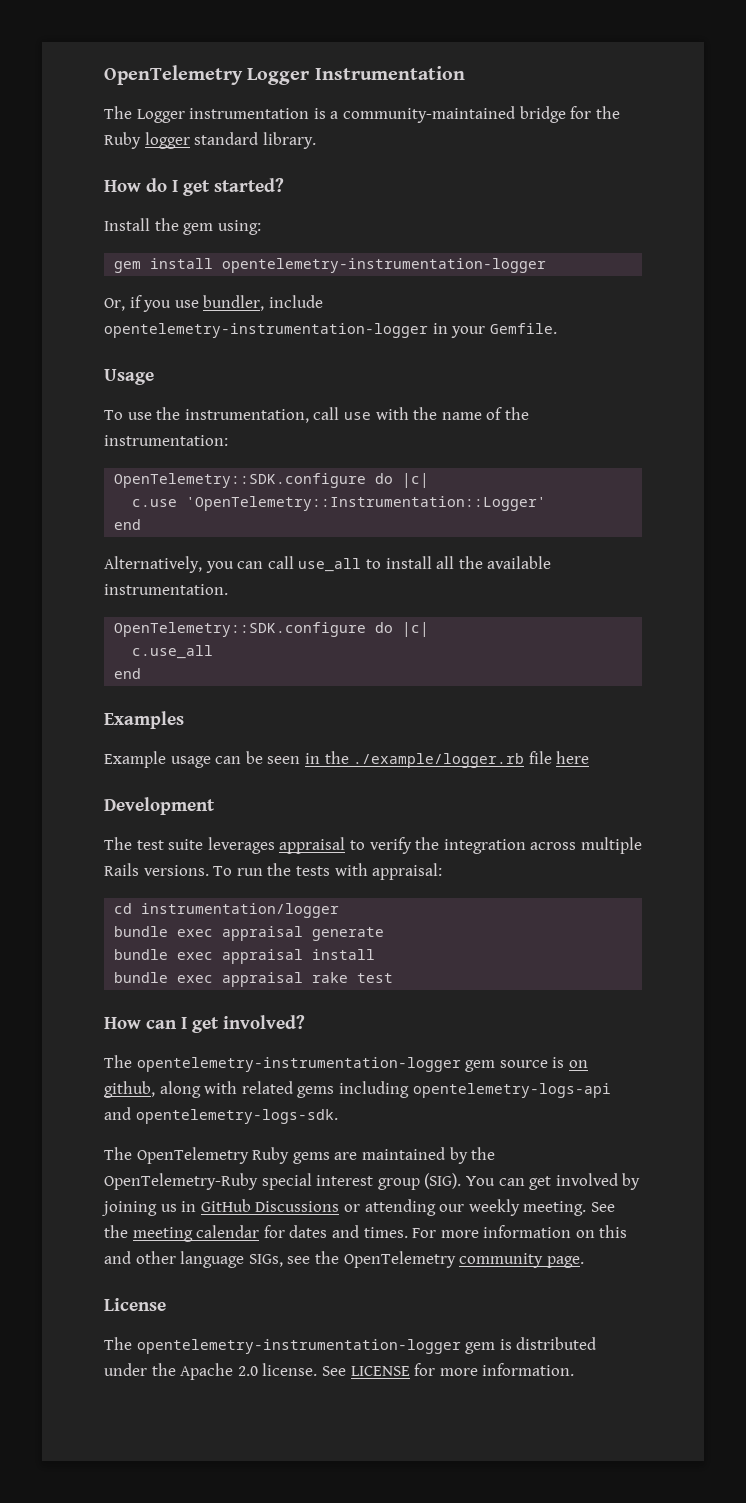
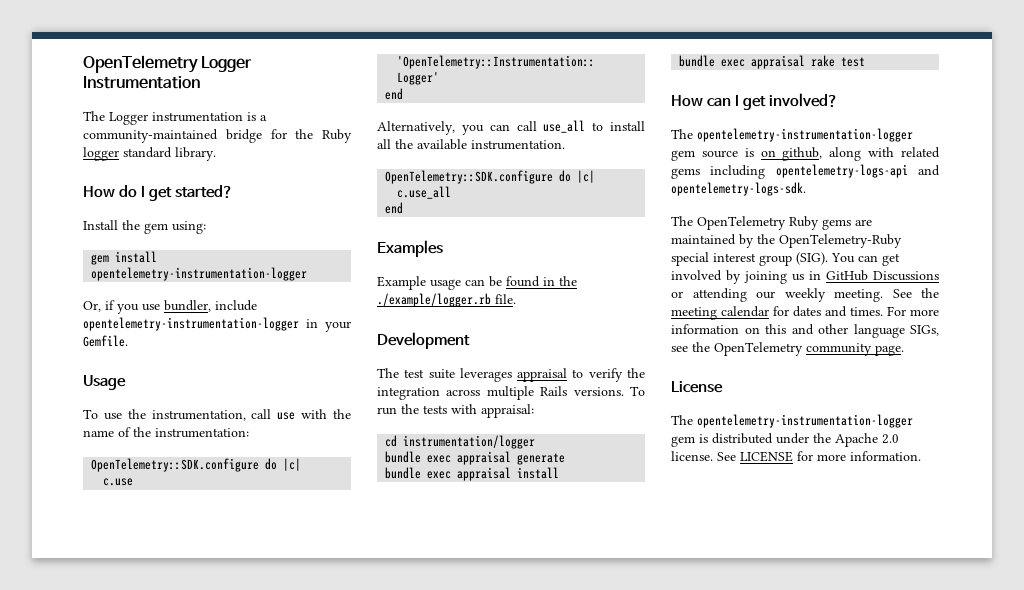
- Example usage can be seen in the ./example/logger.rb file here
+ Example usage can be found in the ./example/logger.rb file.

